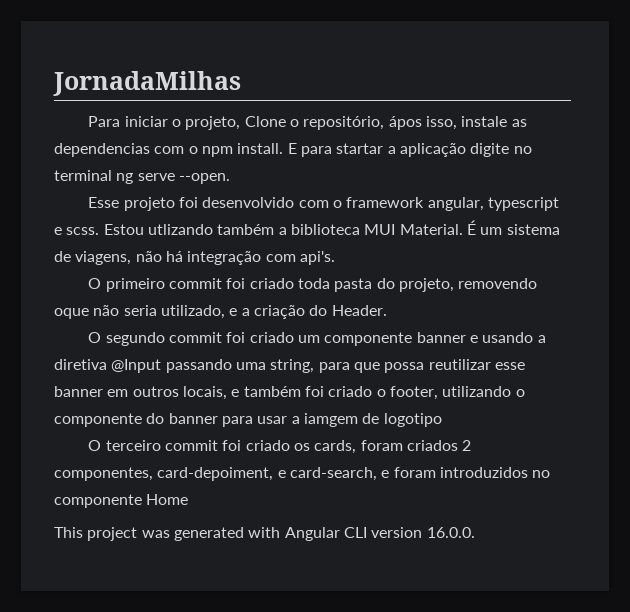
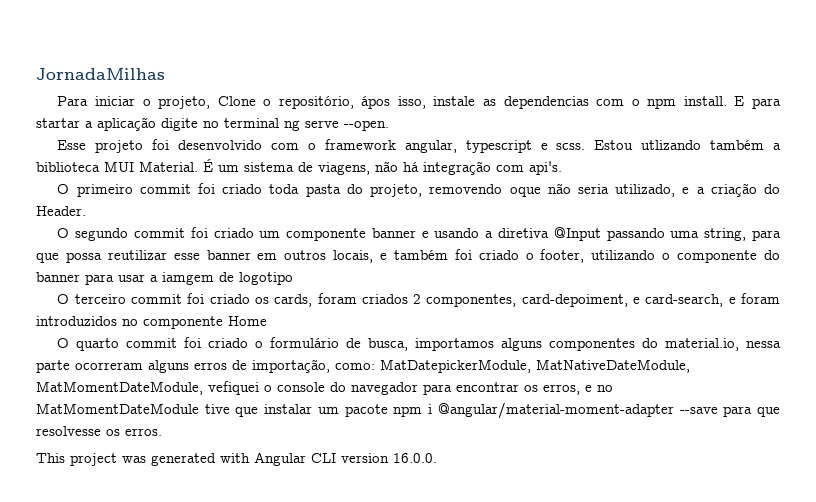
+ O quarto commit foi criado o formulário de busca, importamos alguns componentes do material.io, nessa parte ocorreram alguns erros de importação, como: MatDatepickerModule, MatNativeDateModule, MatMomentDateModule, vefiquei o console do navegador para encontrar os erros, e no MatMomentDateModule tive que instalar um pacote npm i @angular/material-moment-adapter --save para que resolvesse os erros.

